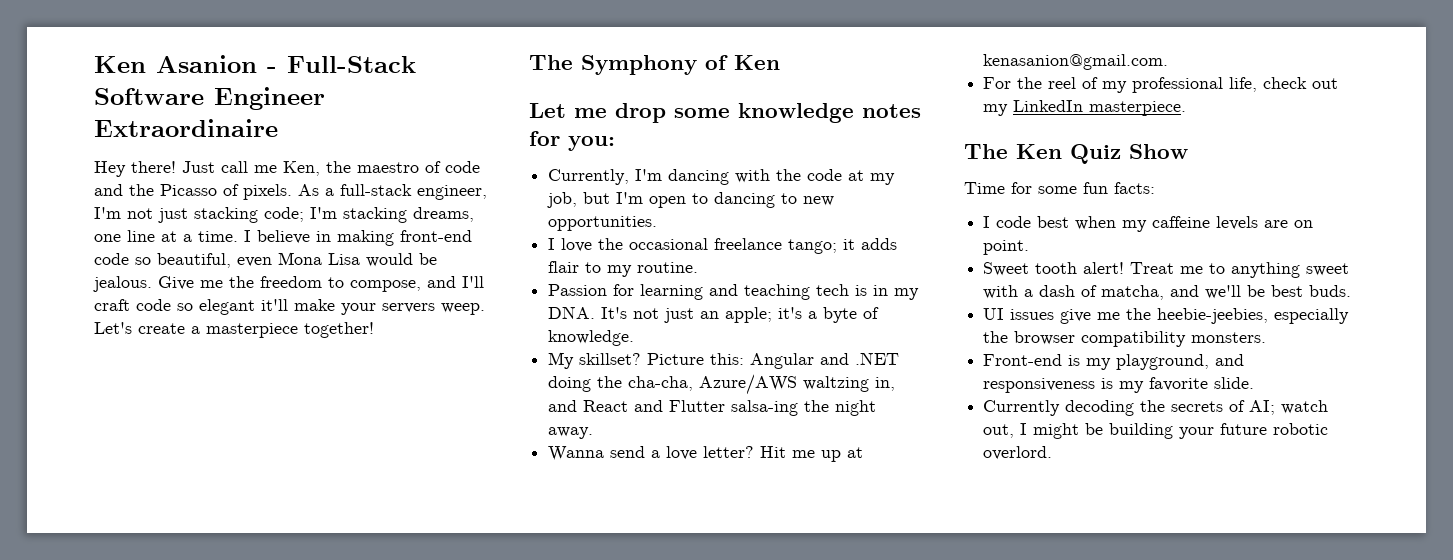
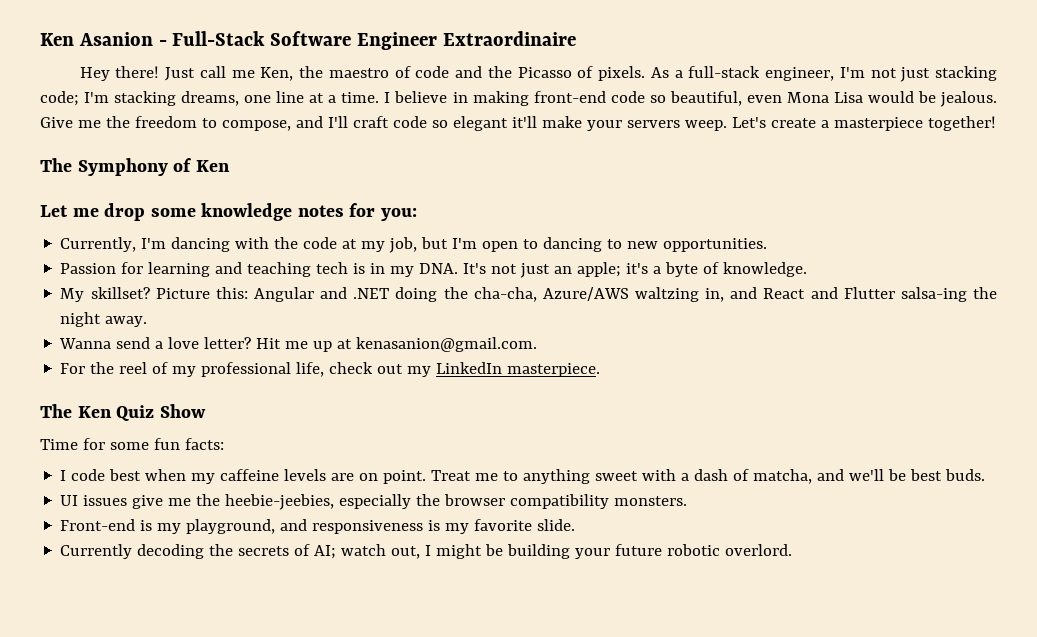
- I love the occasional freelance tango; it adds flair to my routine.
- I code best when my caffeine levels are on point.
- Sweet tooth alert! Treat me to anything sweet with a dash of matcha, and we'll be best buds.
+ I code best when my caffeine levels are on point. Treat me to anything sweet with a dash of matcha, and we'll be best buds.

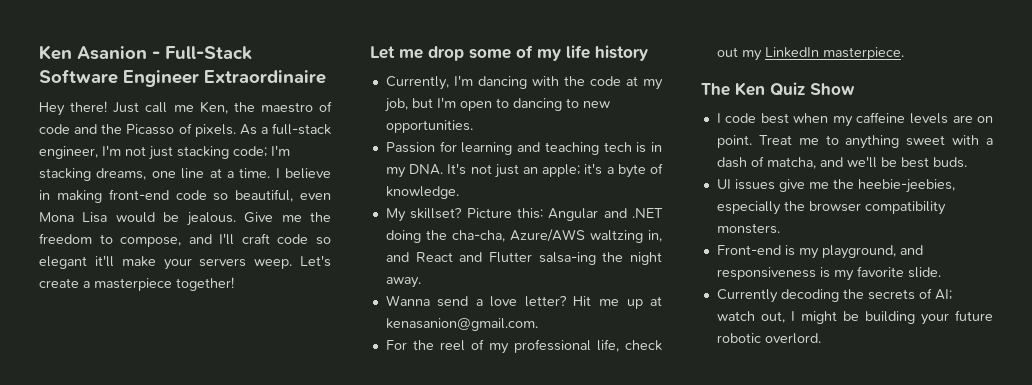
- The Symphony of Ken
- Let me drop some knowledge notes for you:
+ Let me drop some of my life history
- Time for some fun facts:

